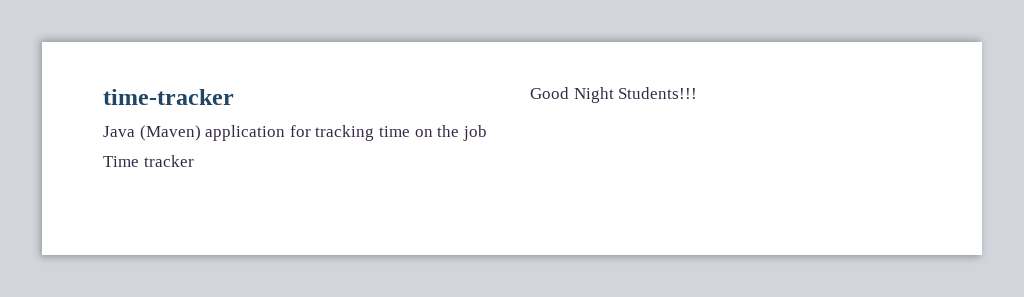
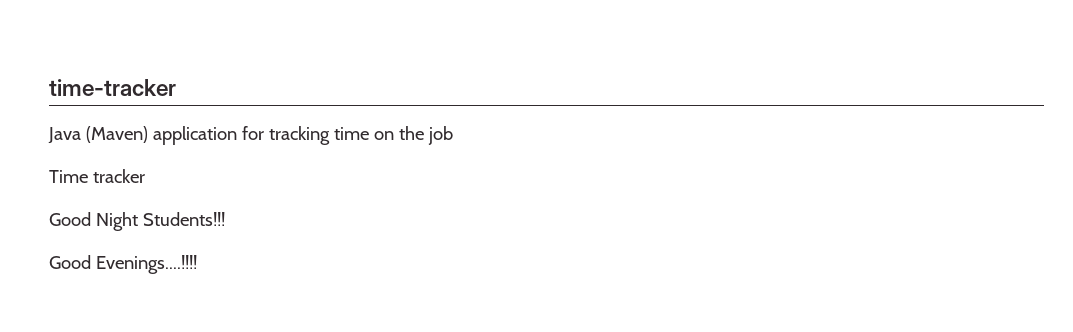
+ Good Evenings....!!!!

